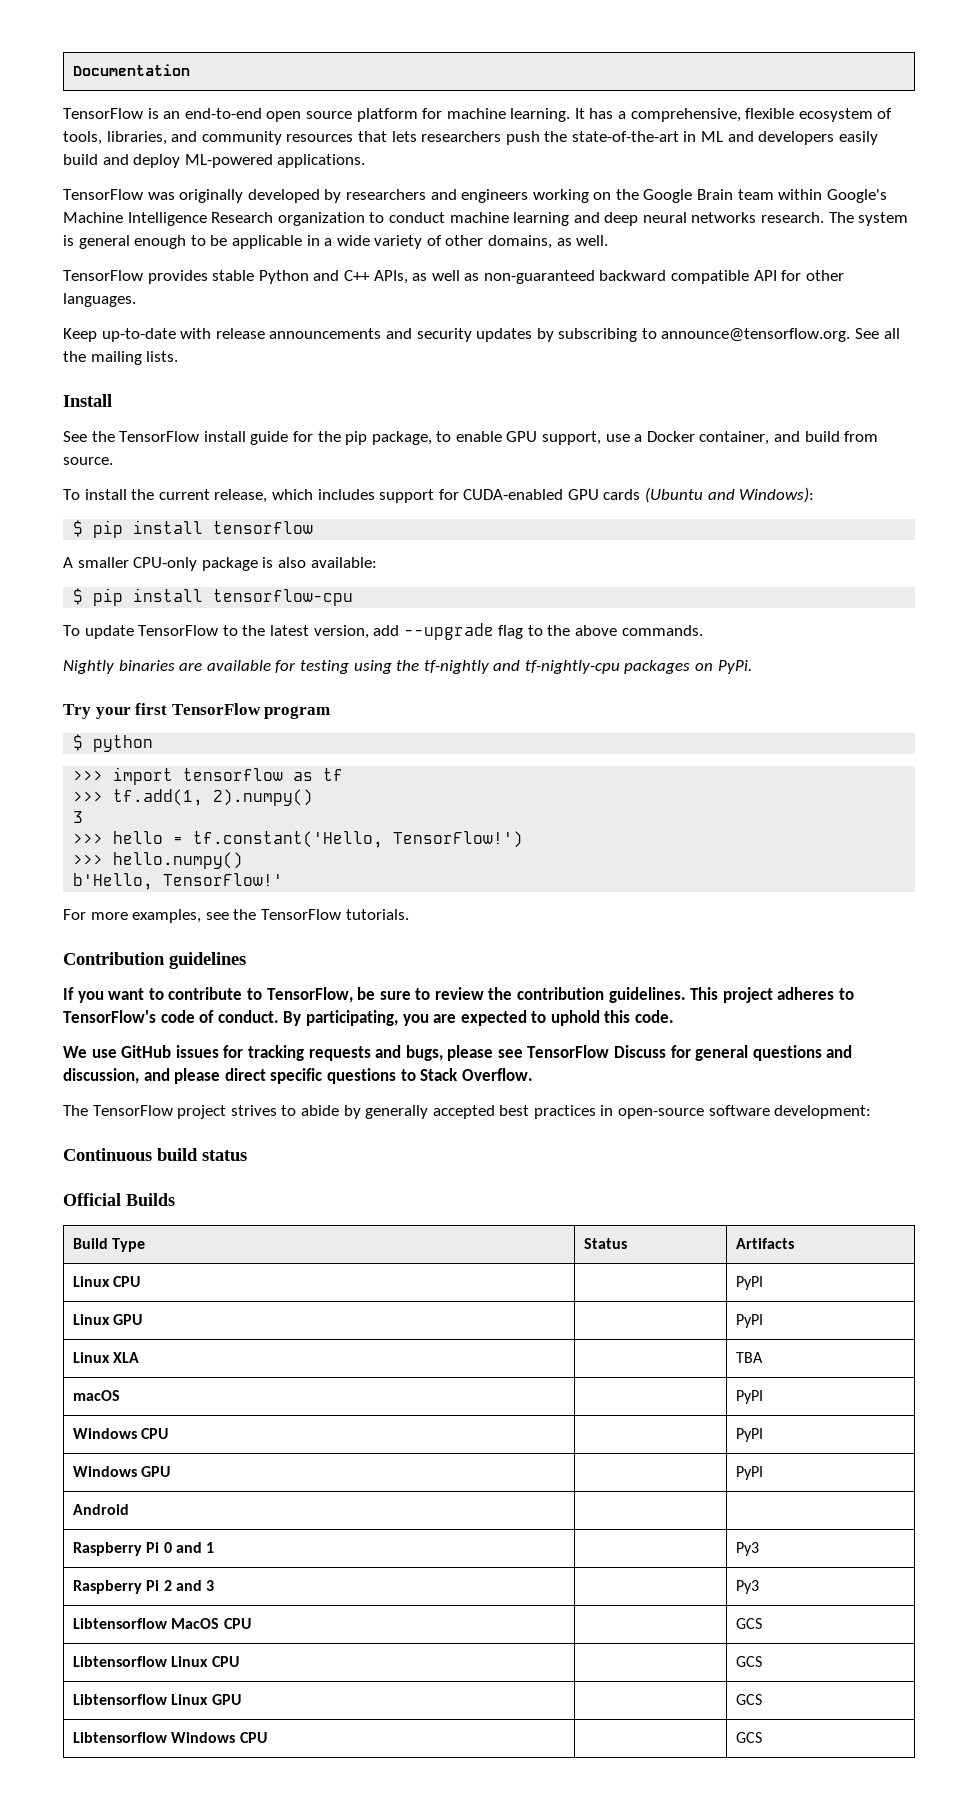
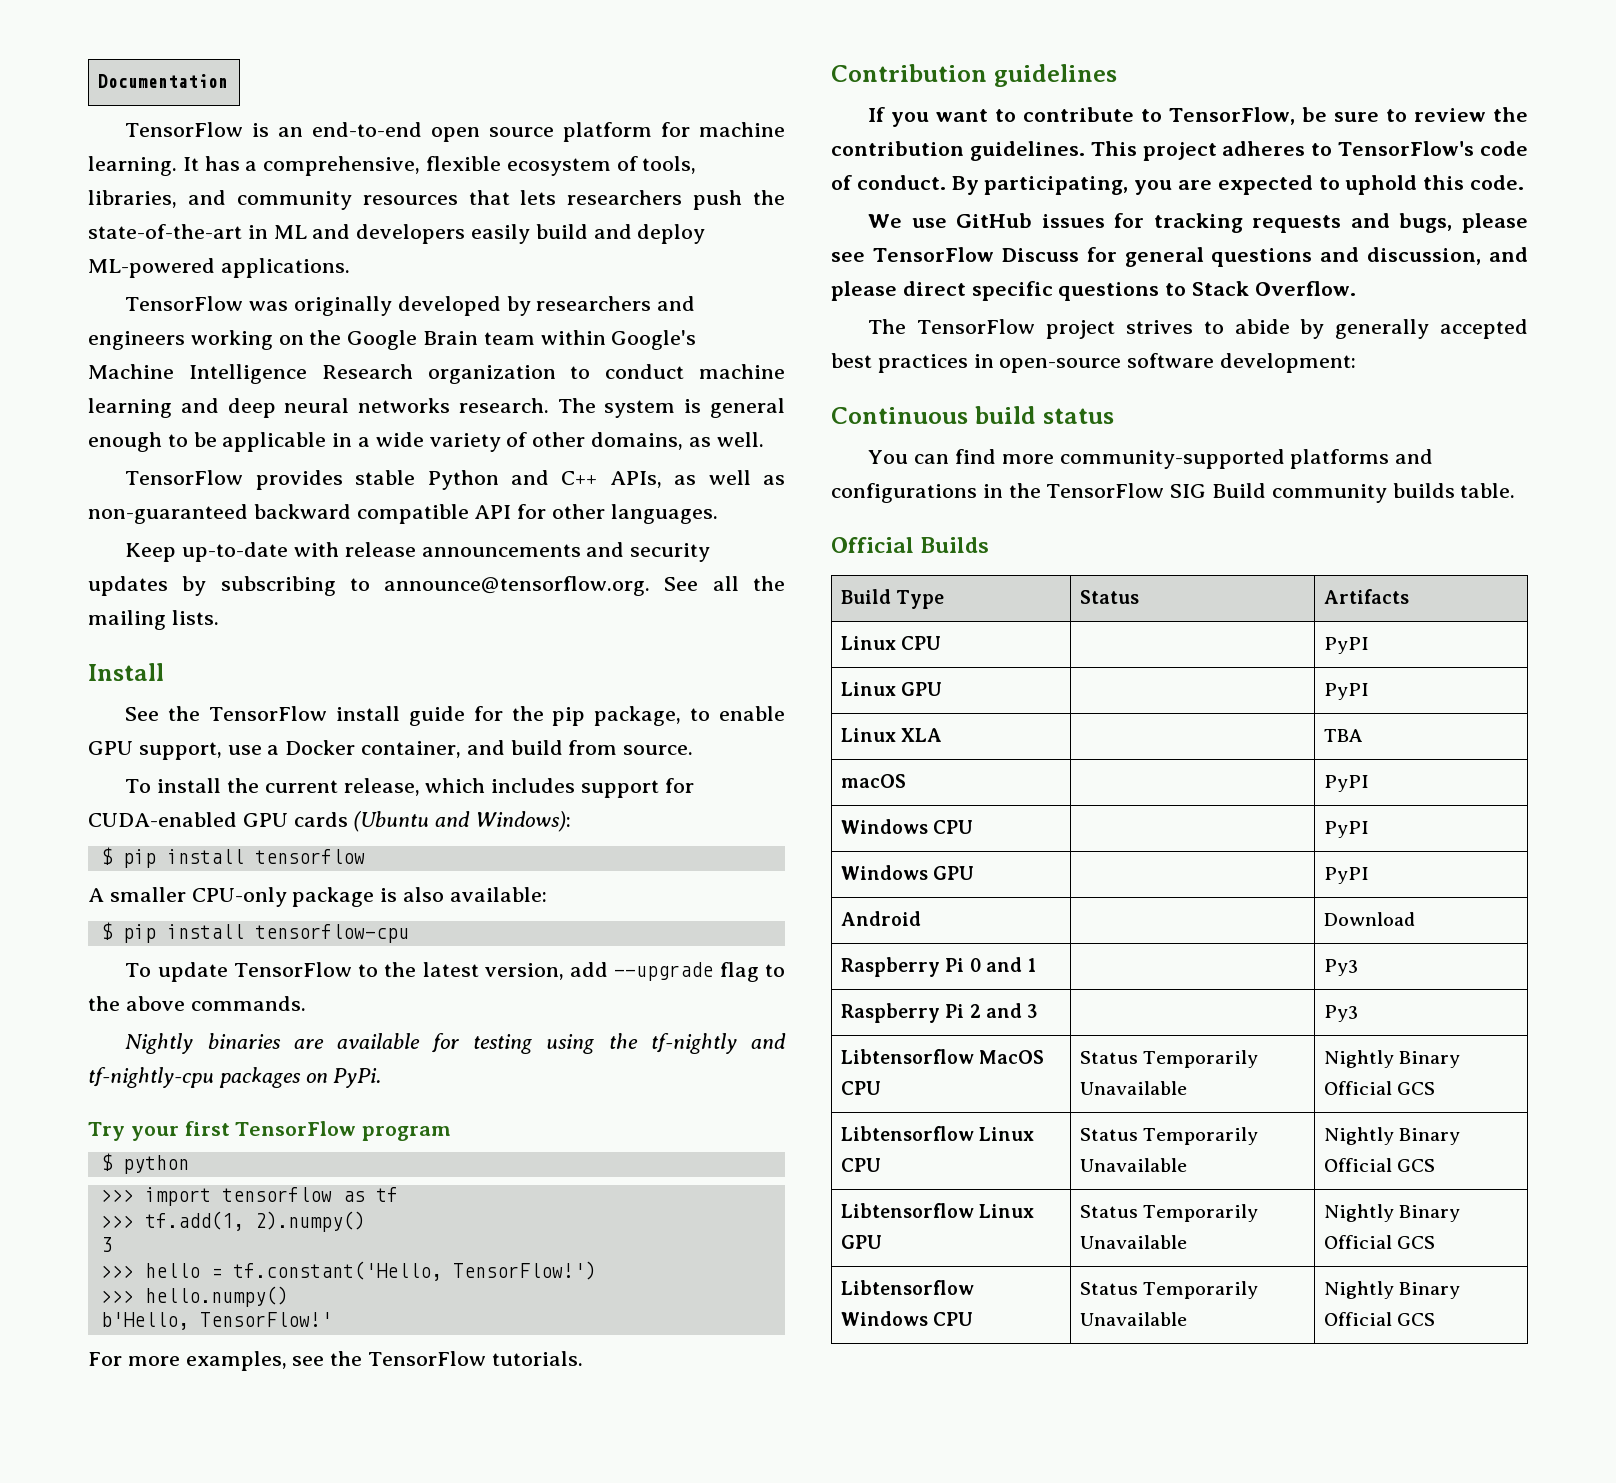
+ You can find more community-supported platforms and configurations in the TensorFlow SIG Build community builds table.
- Android | |
+ Android | | Download
- Libtensorflow MacOS CPU | | GCS
- Libtensorflow Linux CPU | | GCS
- Libtensorflow Linux GPU | | GCS
- Libtensorflow Windows CPU | | GCS
+ Libtensorflow MacOS CPU | Status Temporarily Unavailable | Nightly Binary Official GCS
+ Libtensorflow Linux CPU | Status Temporarily Unavailable | Nightly Binary Official GCS
+ Libtensorflow Linux GPU | Status Temporarily Unavailable | Nightly Binary Official GCS
+ Libtensorflow Windows CPU | Status Temporarily Unavailable | Nightly Binary Official GCS

